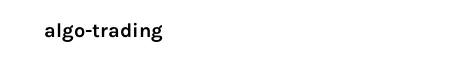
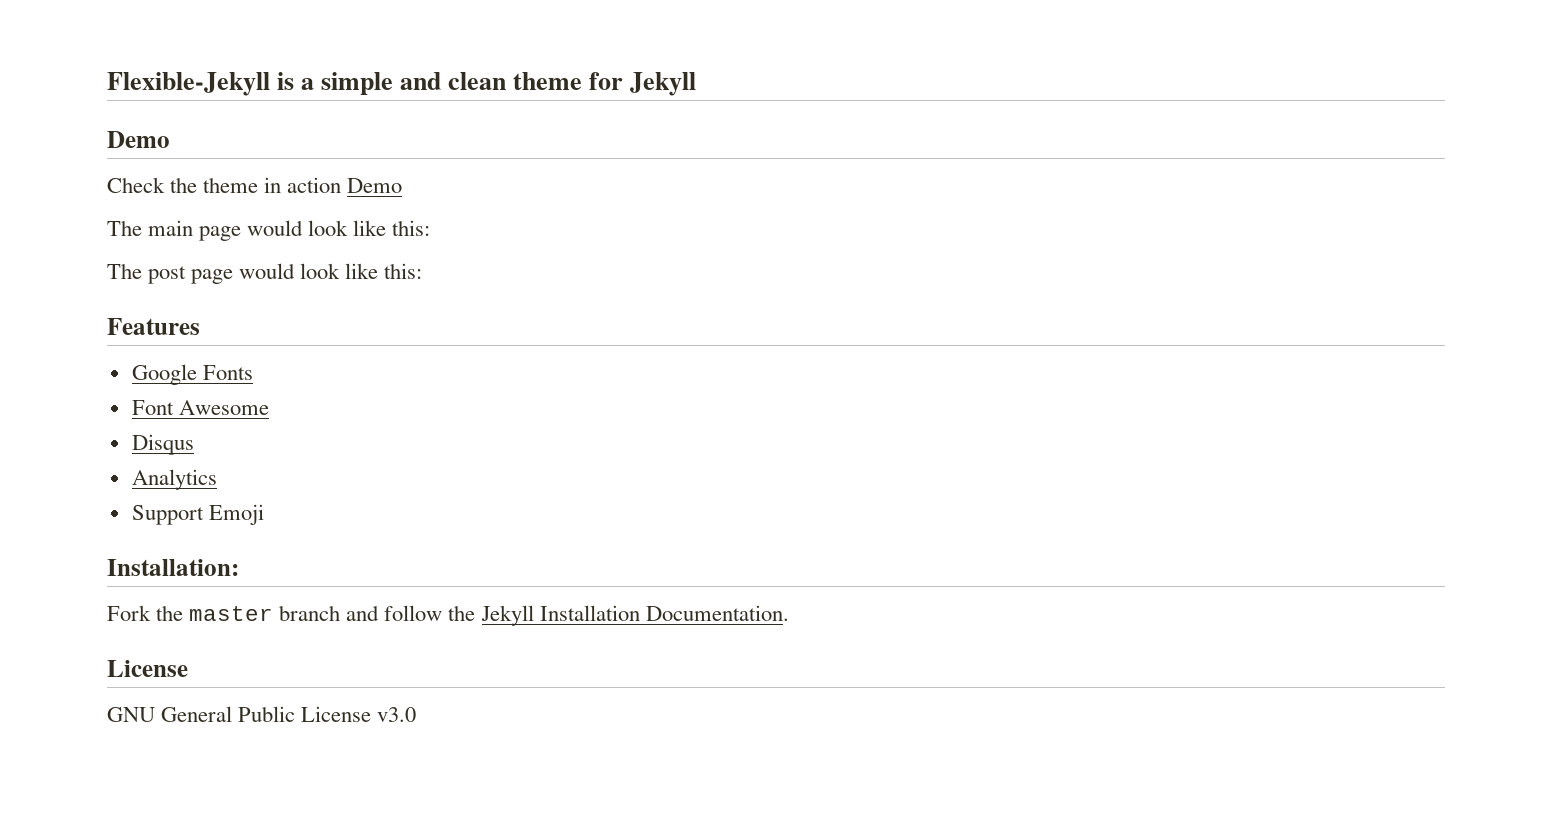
- algo-trading
+ Flexible-Jekyll is a simple and clean theme for Jekyll
+ Demo
+ Check the theme in action Demo
+ The main page would look like this:
+ The post page would look like this:
+ Features
+ Google Fonts
+ Font Awesome
+ Disqus
+ Analytics
+ Support Emoji
+ Installation:
+ Fork the master branch and follow the Jekyll Installation Documentation.
+ License
+ GNU General Public License v3.0

